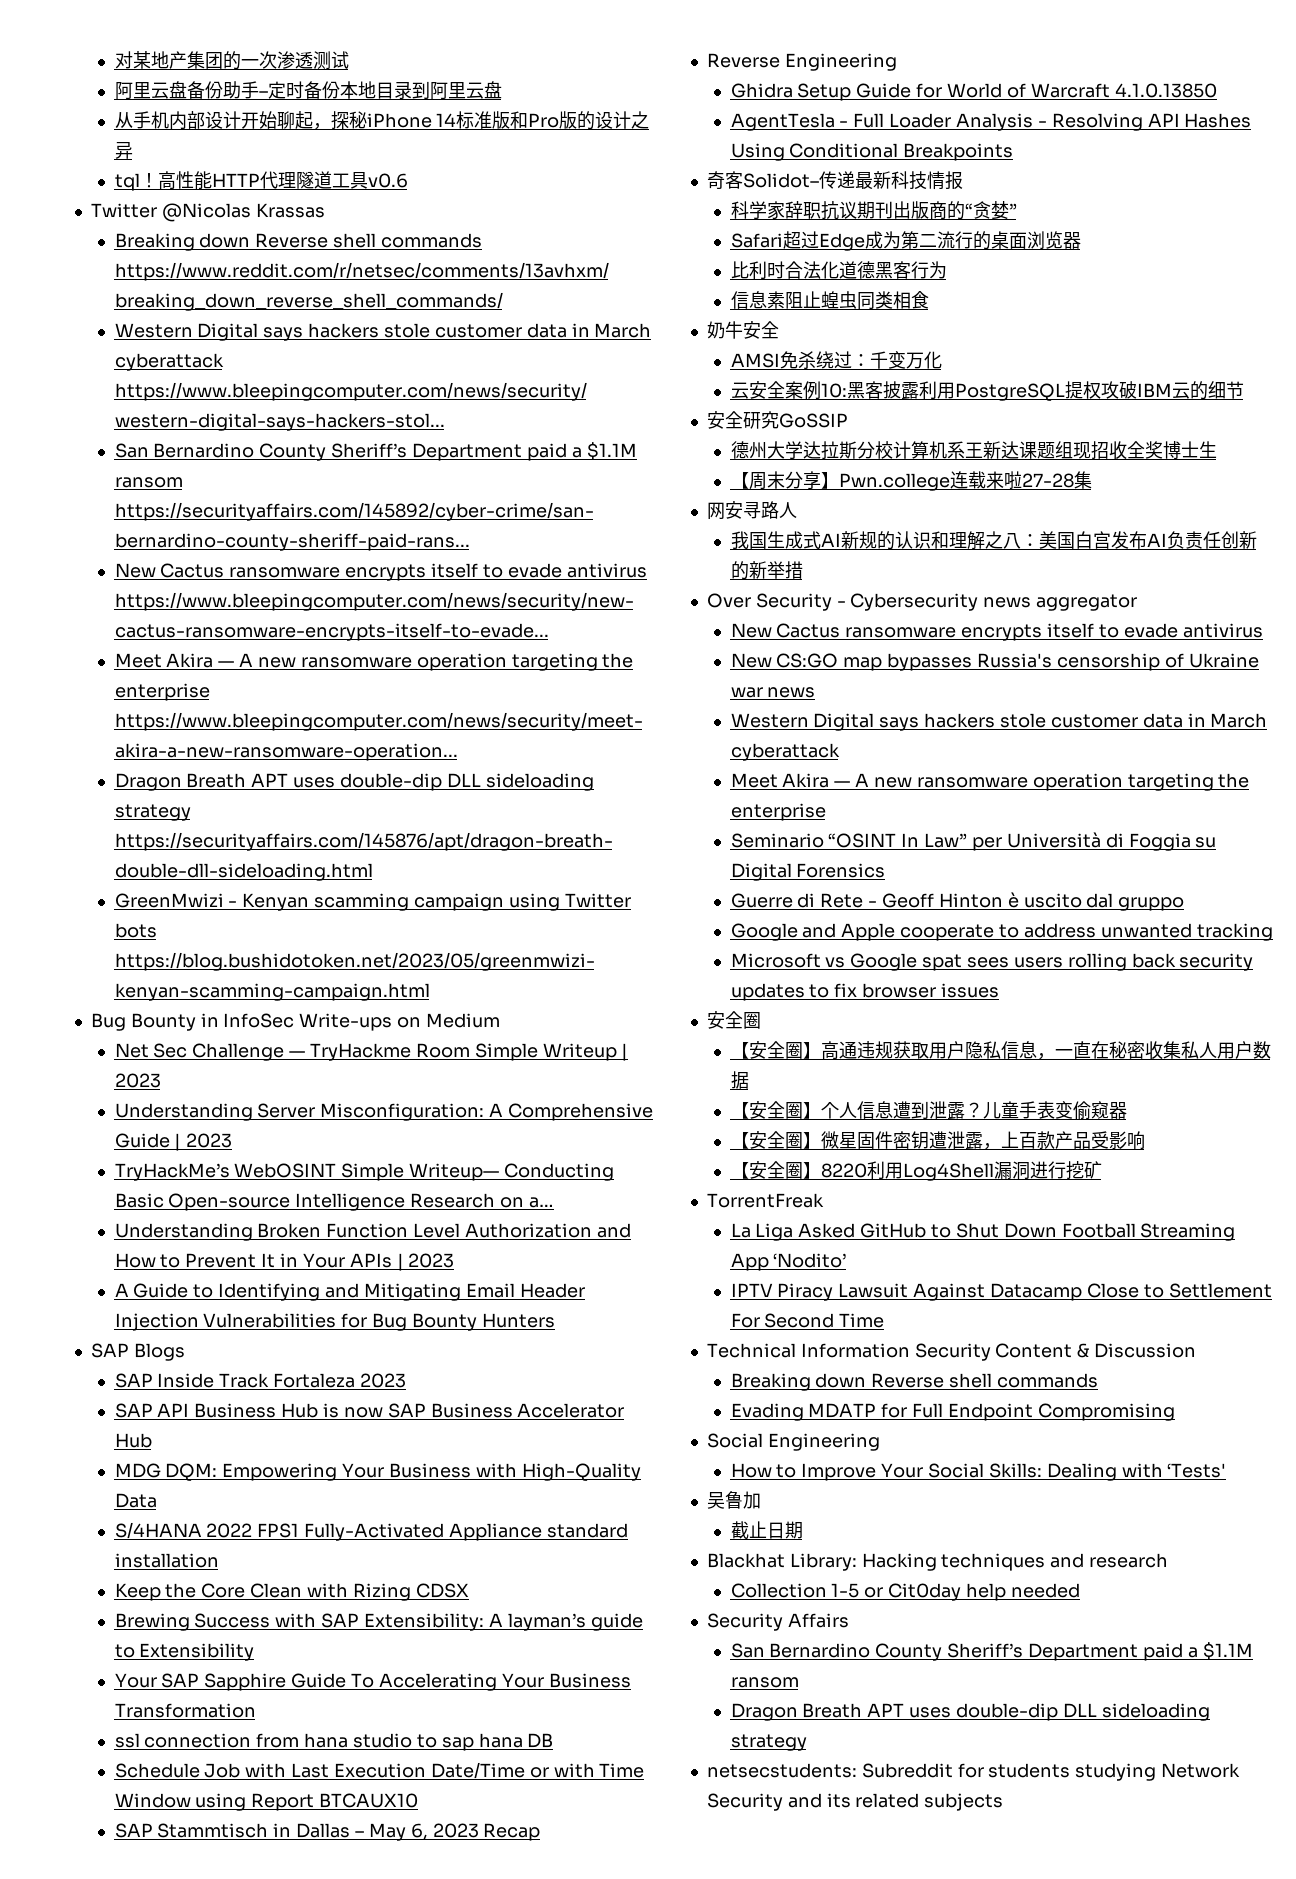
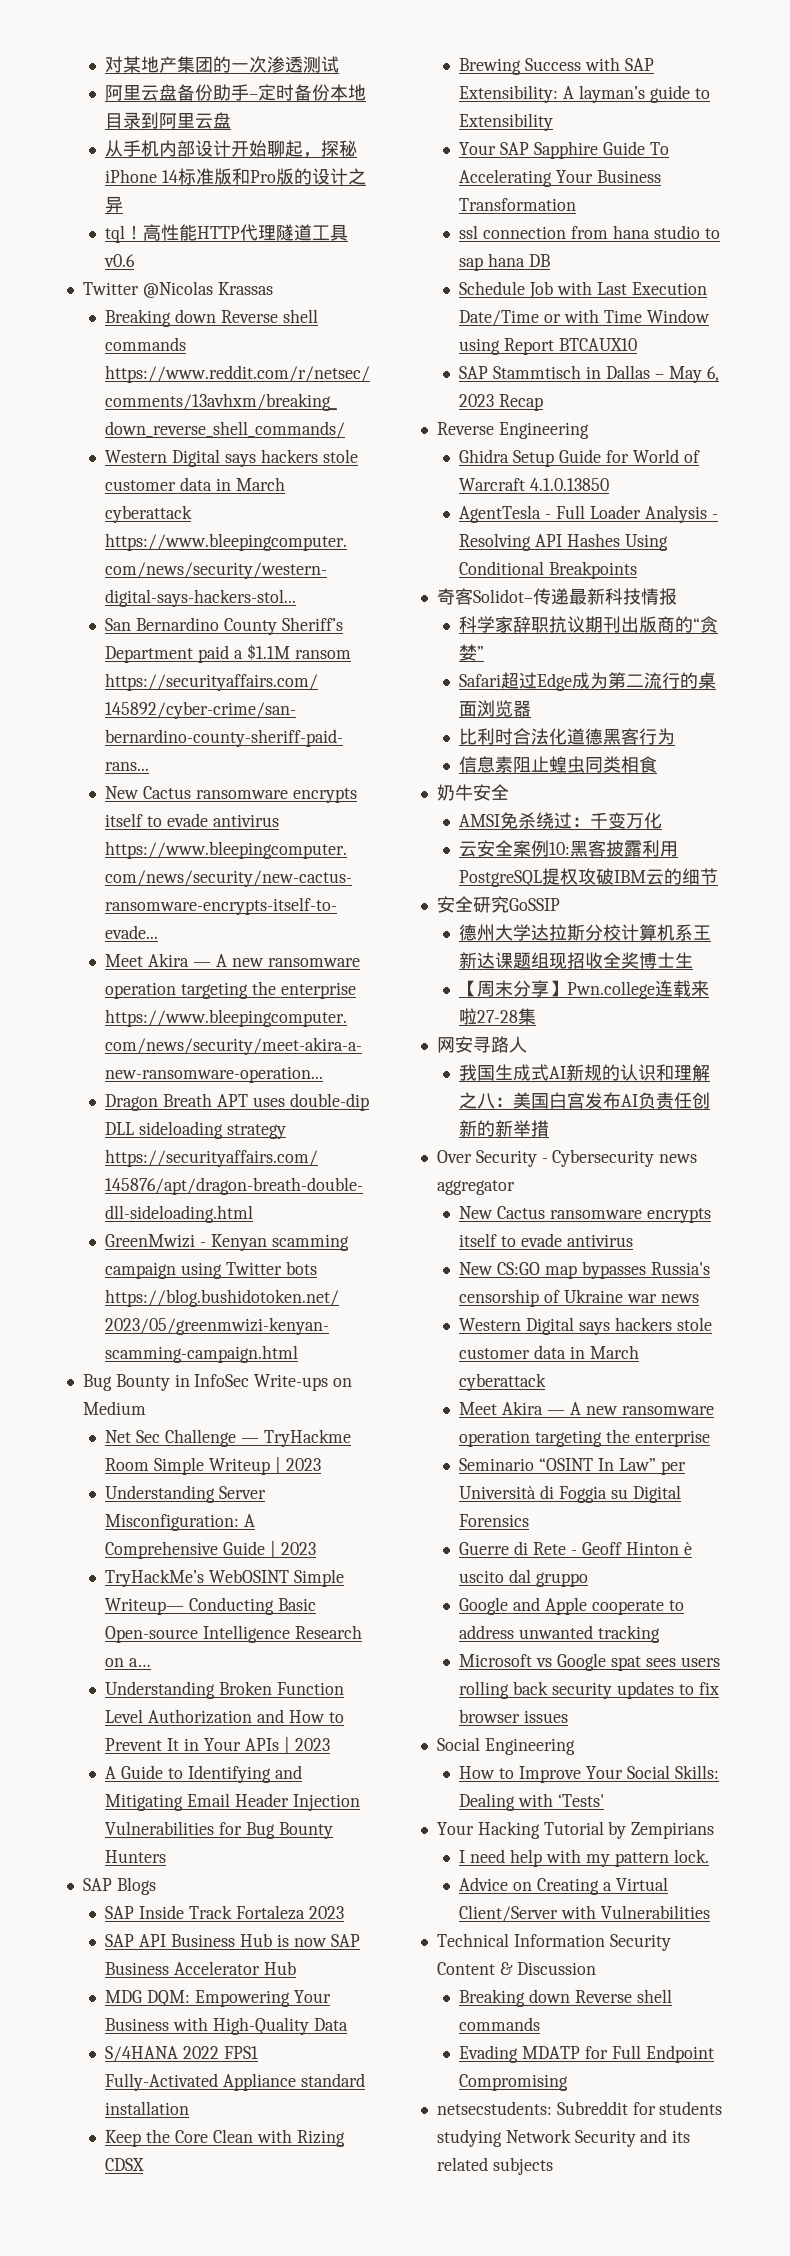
  Microsoft vs Google spat sees users rolling back security updates to fix browser issues
- 安全圈
- 【安全圈】高通违规获取用户隐私信息，一直在秘密收集私人用户数据
- 【安全圈】个人信息遭到泄露？儿童手表变偷窥器
- 【安全圈】微星固件密钥遭泄露，上百款产品受影响
- 【安全圈】8220利用Log4Shell漏洞进行挖矿
- TorrentFreak
- La Liga Asked GitHub to Shut Down Football Streaming App ‘Nodito’
- IPTV Piracy Lawsuit Against Datacamp Close to Settlement For Second Time
+ Social Engineering
+ How to Improve Your Social Skills: Dealing with ‘Tests'
+ Your Hacking Tutorial by Zempirians
+ I need help with my pattern lock.
+ Advice on Creating a Virtual Client/Server with Vulnerabilities
- Social Engineering
- How to Improve Your Social Skills: Dealing with ‘Tests'
- 吴鲁加
- 截止日期
- Blackhat Library: Hacking techniques and research
- Collection 1-5 or Cit0day help needed
- Security Affairs
- San Bernardino County Sheriff’s Department paid a $1.1M ransom
- Dragon Breath APT uses double-dip DLL sideloading strategy

